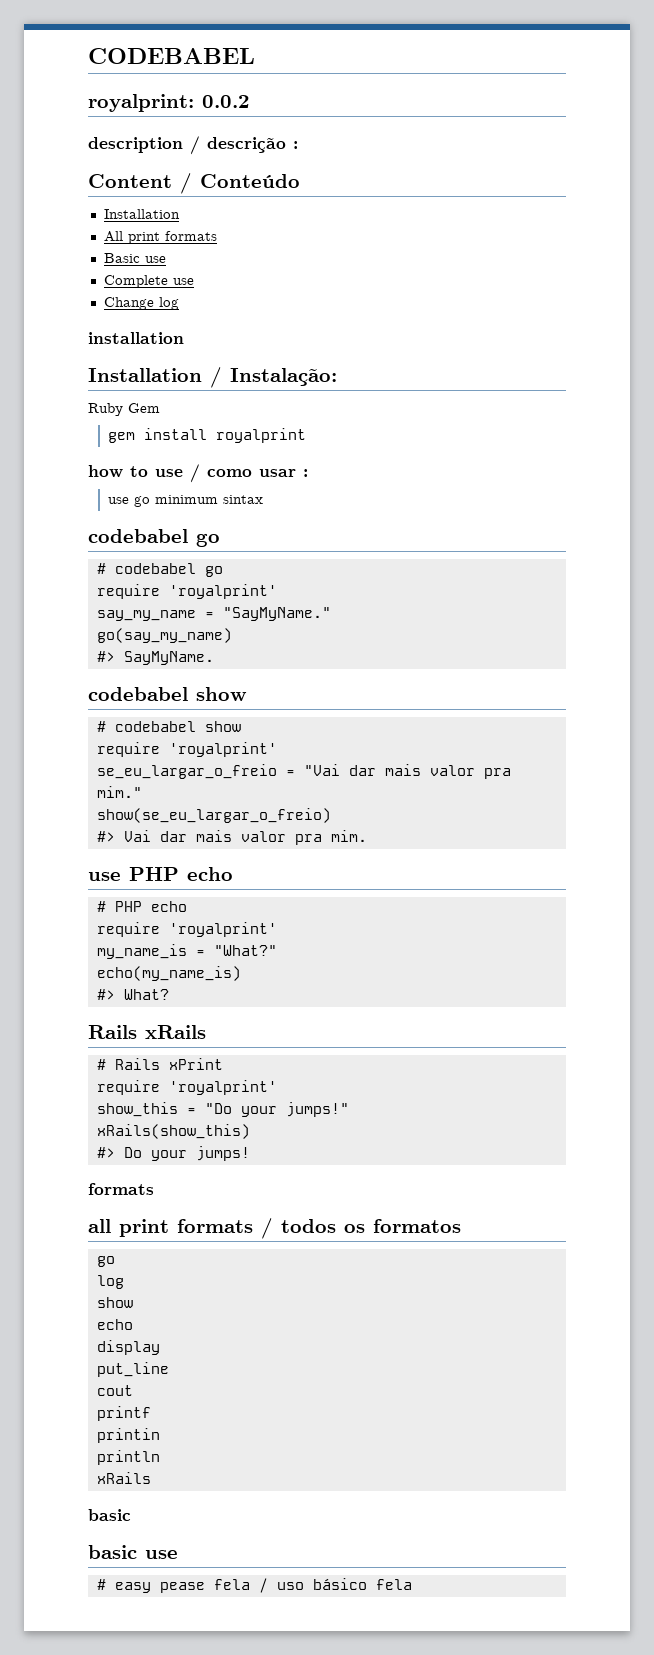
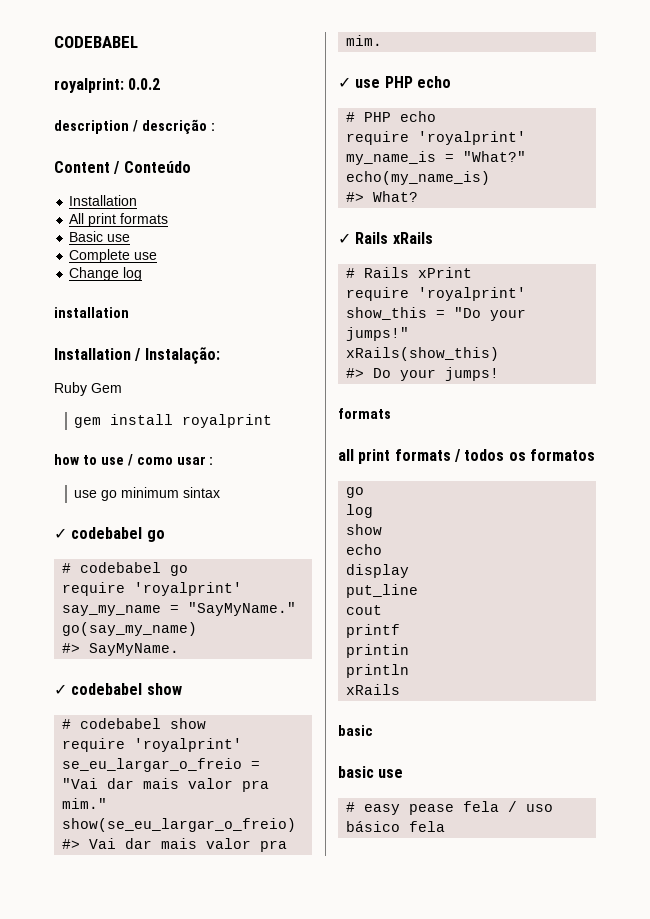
  use go minimum sintax
- codebabel go
+ ✓ codebabel go
  #> SayMyName.
- codebabel show
+ ✓ codebabel show
- use PHP echo
+ ✓ use PHP echo
- Rails xRails
+ ✓ Rails xRails

